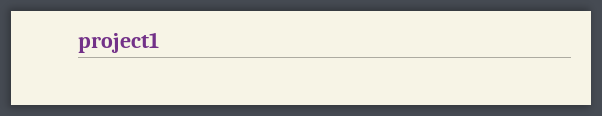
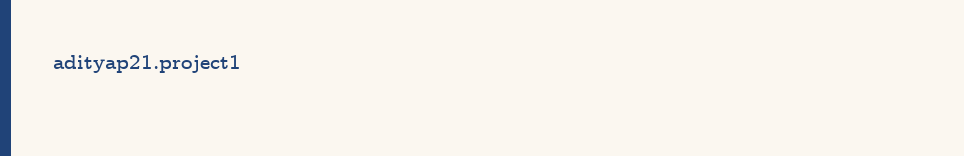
- project1
+ adityap21.project1

